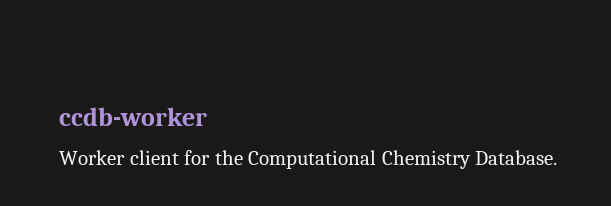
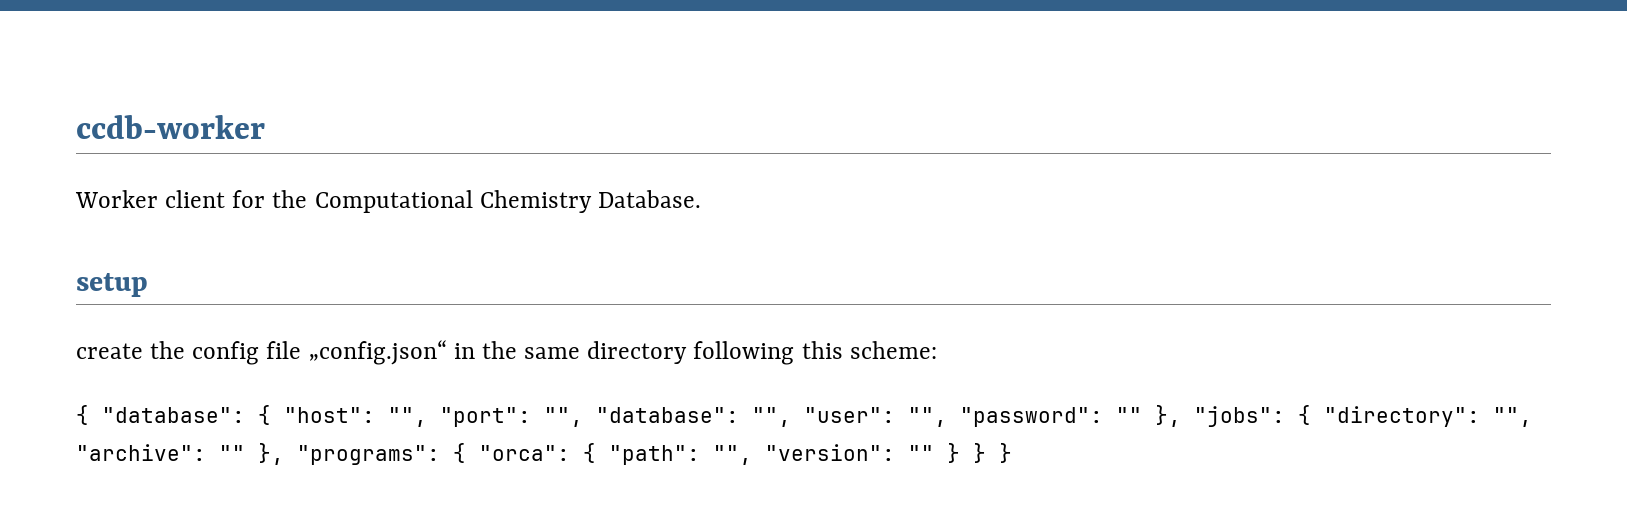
+ setup
+ create the config file „config.json“ in the same directory following this scheme:
+ { "database": { "host": "", "port": "", "database": "", "user": "", "password": "" }, "jobs": { "directory": "", "archive": "" }, "programs": { "orca": { "path": "", "version": "" } } }

